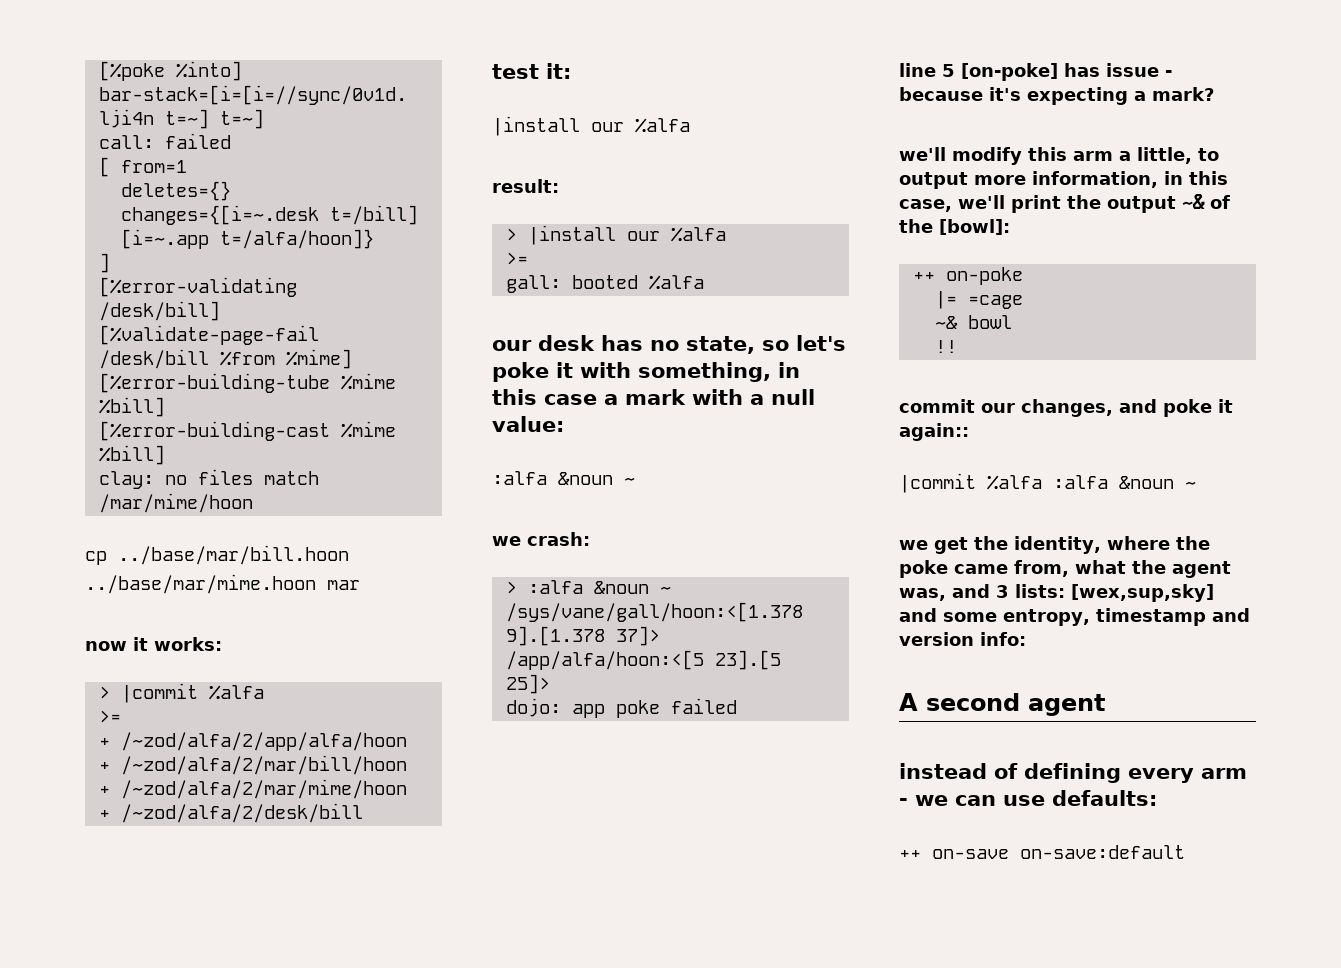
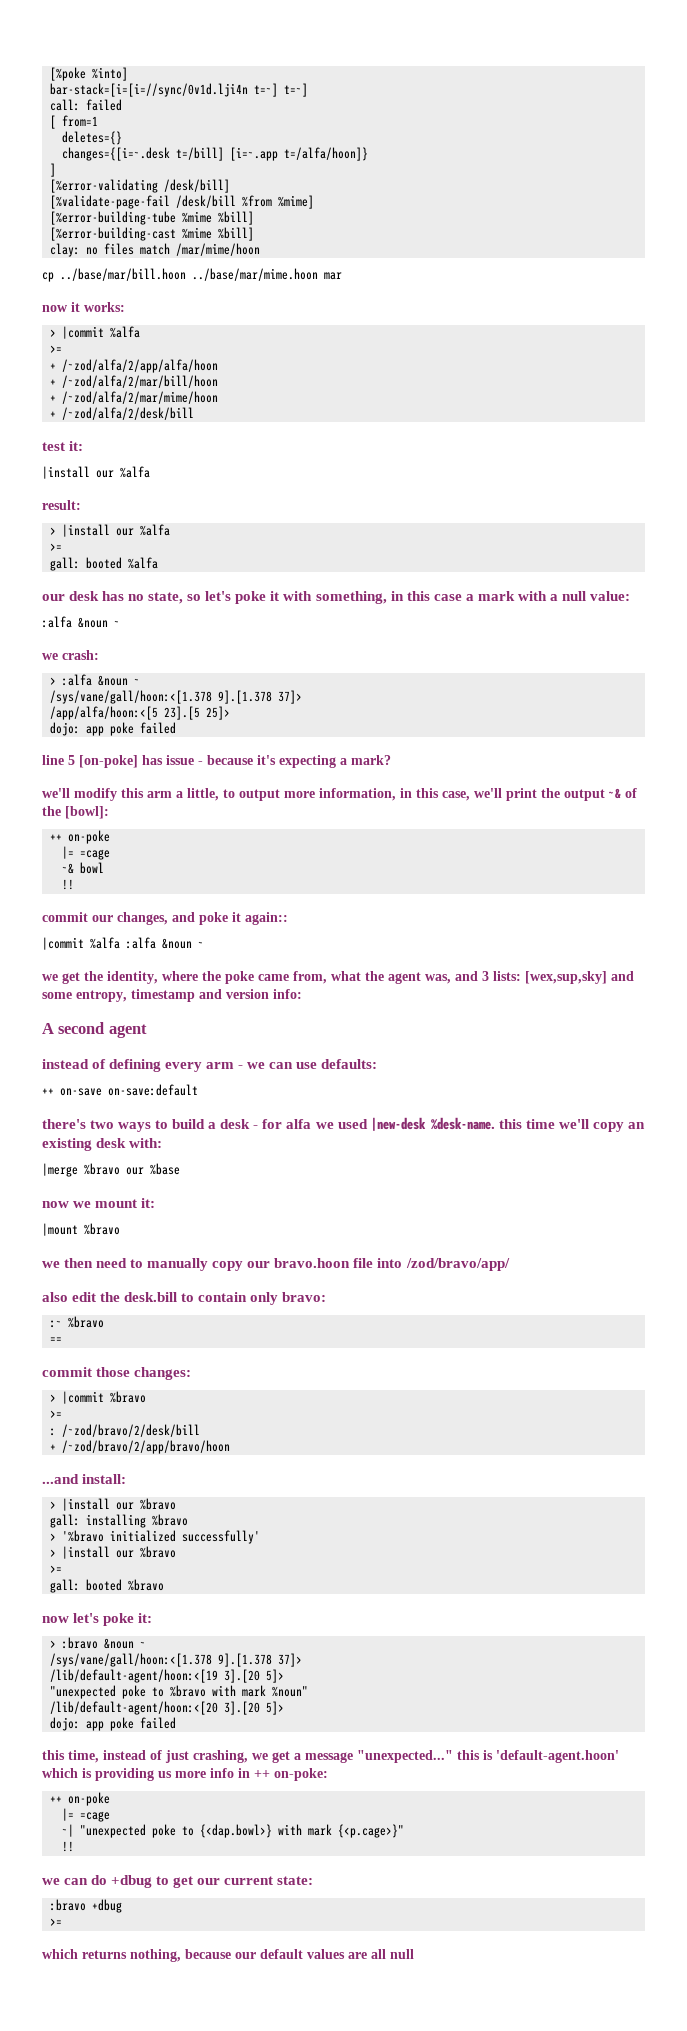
+ there's two ways to build a desk - for alfa we used |new-desk %desk-name. this time we'll copy an existing desk with:
+ |merge %bravo our %base
+ now we mount it:
+ |mount %bravo
+ we then need to manually copy our bravo.hoon file into /zod/bravo/app/
+ also edit the desk.bill to contain only bravo:
+ :~ %bravo
+ ==
+ commit those changes:
+ > |commit %bravo
+ >=
+ : /~zod/bravo/2/desk/bill
+ + /~zod/bravo/2/app/bravo/hoon
+ ...and install:
+ > |install our %bravo
+ gall: installing %bravo
+ > '%bravo initialized successfully'
+ > |install our %bravo
+ >=
+ gall: booted %bravo
+ now let's poke it:
+ > :bravo &noun ~
+ /sys/vane/gall/hoon:<[1.378 9].[1.378 37]>
+ /lib/default-agent/hoon:<[19 3].[20 5]>
+ "unexpected poke to %bravo with mark %noun"
+ /lib/default-agent/hoon:<[20 3].[20 5]>
+ dojo: app poke failed
+ this time, instead of just crashing, we get a message "unexpected..." this is 'default-agent.hoon' which is providing us more info in ++ on-poke:
+ ++ on-poke
+ |= =cage
+ ~| "unexpected poke to {<dap.bowl>} with mark {<p.cage>}"
+ !!
+ we can do +dbug to get our current state:
+ :bravo +dbug
+ >=
+ which returns nothing, because our default values are all null

